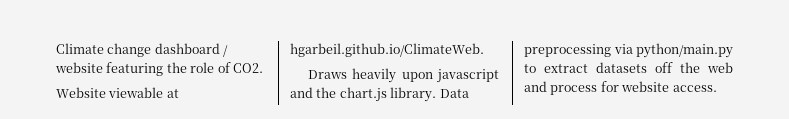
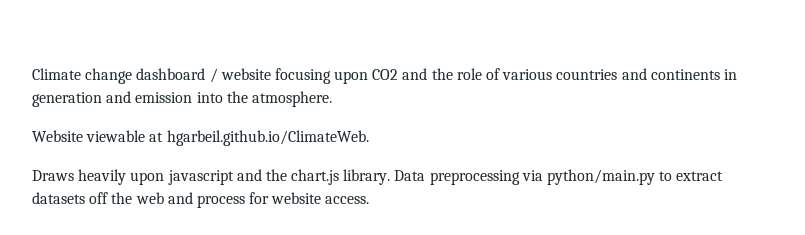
- Climate change dashboard / website featuring the role of CO2.
+ Climate change dashboard / website focusing upon CO2 and the role of various countries and continents in generation and emission into the atmosphere.

